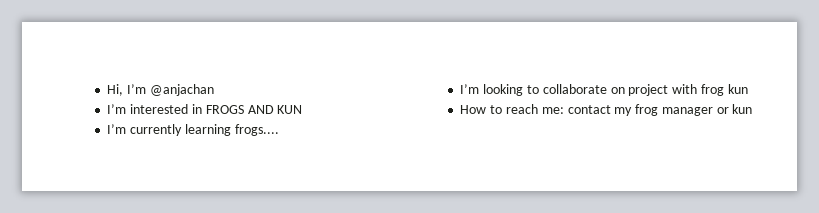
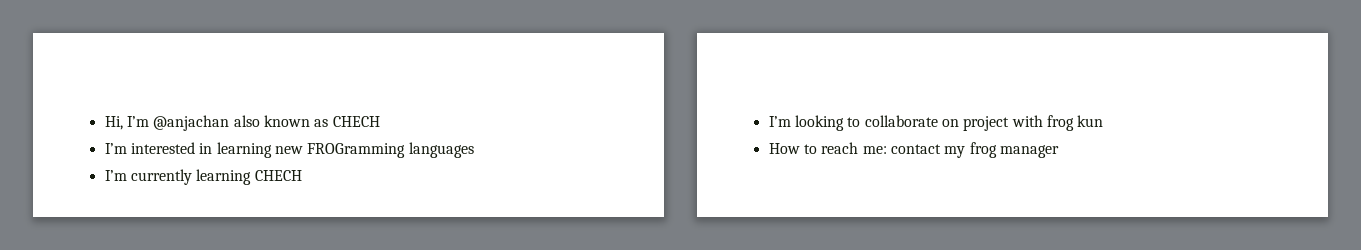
- Hi, I’m @anjachan
+ Hi, I’m @anjachan also known as CHECH
- I’m interested in FROGS AND KUN
+ I’m interested in learning new FROGramming languages
- I’m currently learning frogs....
+ I’m currently learning CHECH
- How to reach me: contact my frog manager or kun
+ How to reach me: contact my frog manager

